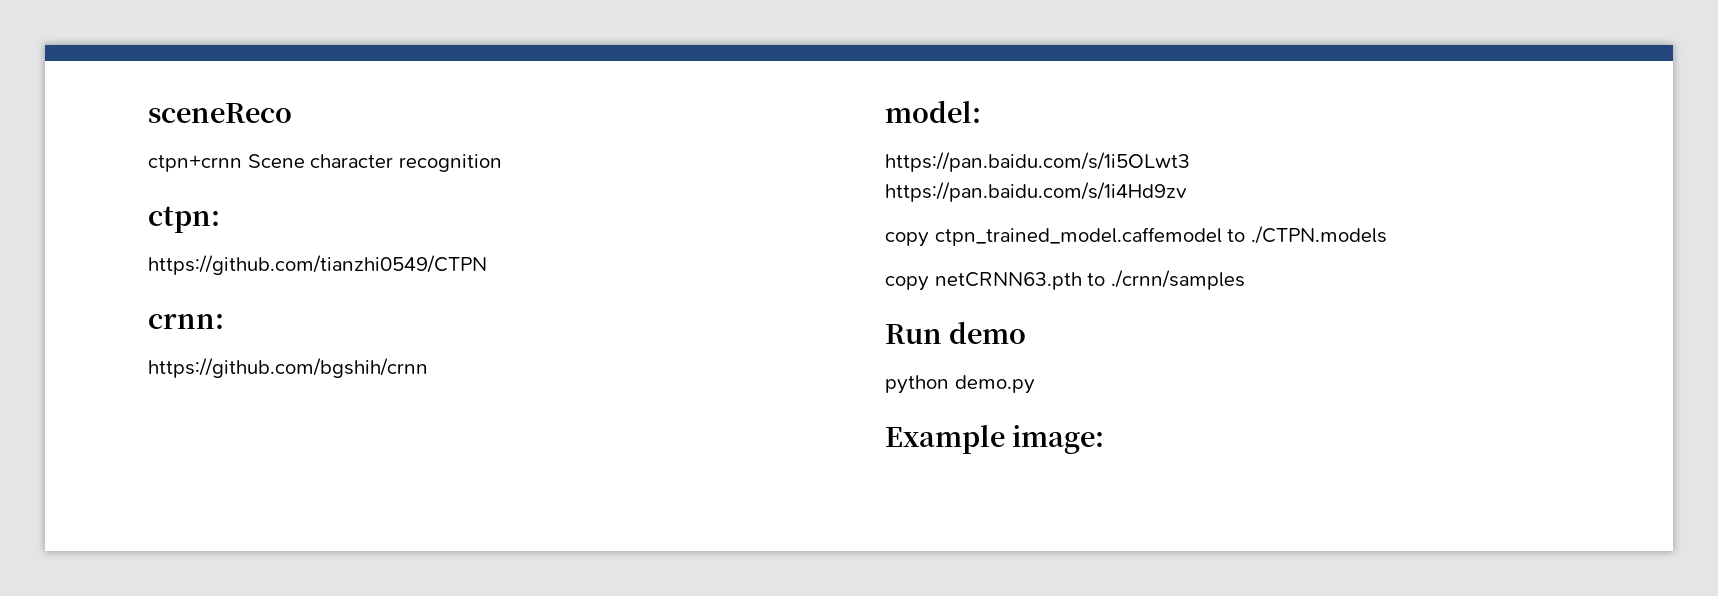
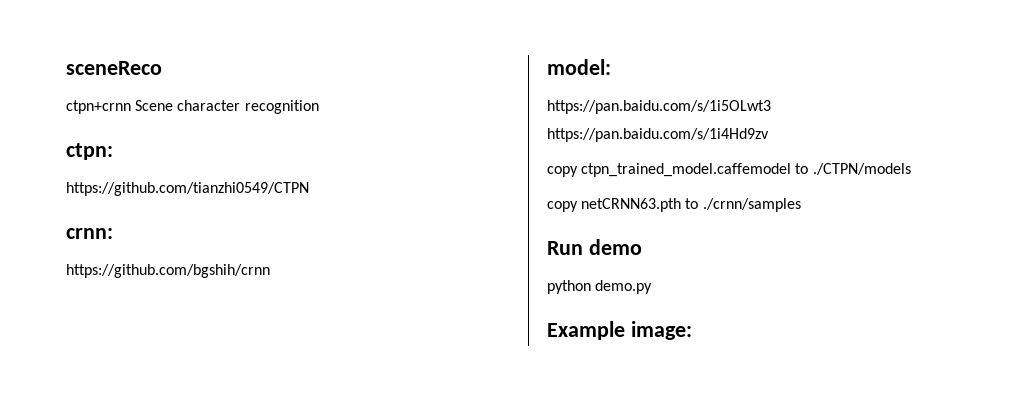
- copy ctpn_trained_model.caffemodel to ./CTPN.models
+ copy ctpn_trained_model.caffemodel to ./CTPN/models

